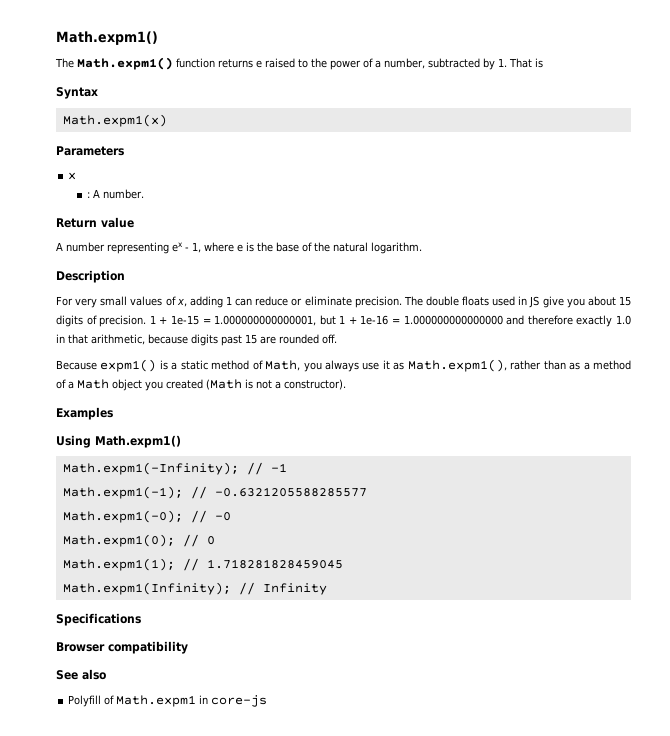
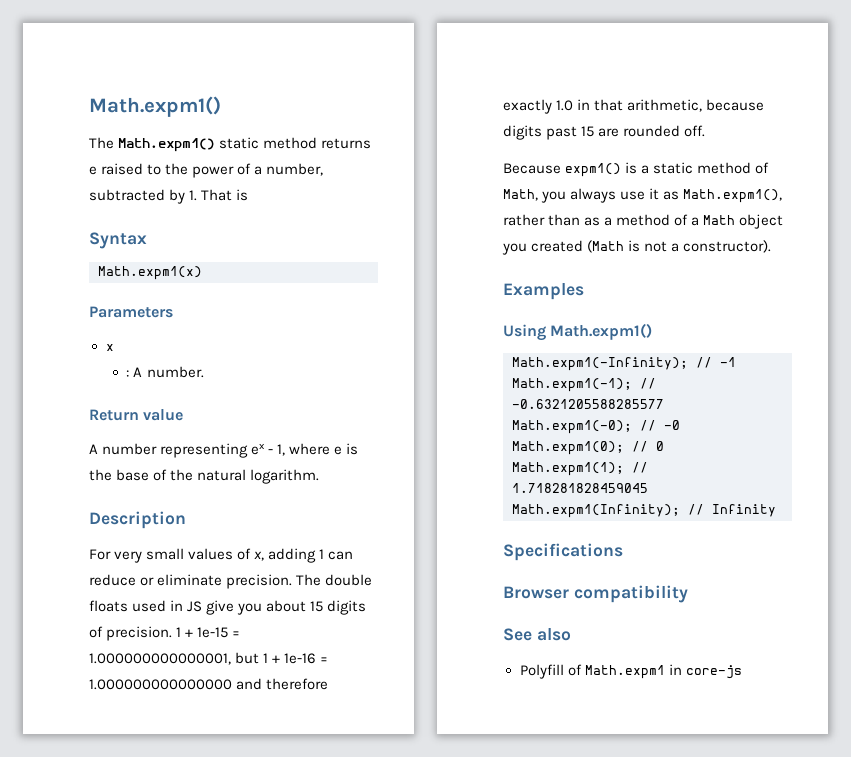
- The Math.expm1() function returns e raised to the power of a number, subtracted by 1. That is
+ The Math.expm1() static method returns e raised to the power of a number, subtracted by 1. That is

